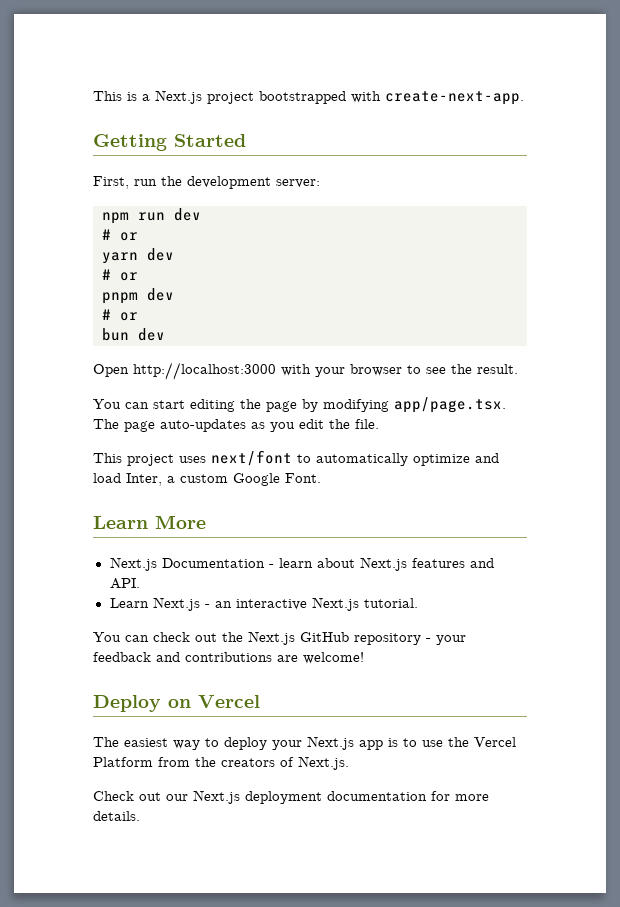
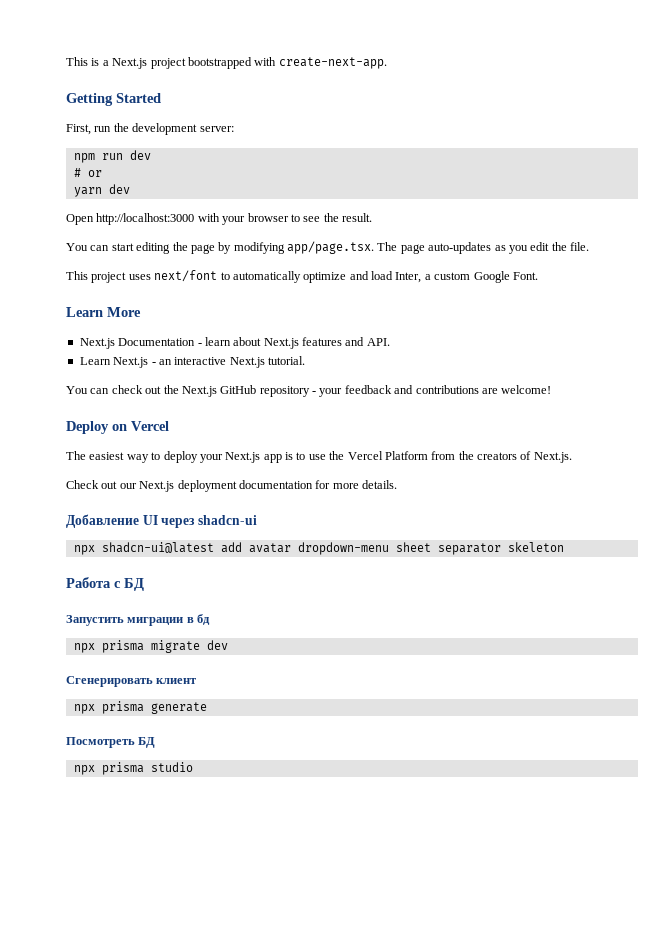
  yarn dev
- # or
- pnpm dev
- # or
- bun dev
+ Добавление UI через shadcn-ui
+ npx shadcn-ui@latest add avatar dropdown-menu sheet separator skeleton
+ Работа с БД
+ Запустить миграции в бд
+ npx prisma migrate dev
+ Сгенерировать клиент
+ npx prisma generate
+ Посмотреть БД
+ npx prisma studio

